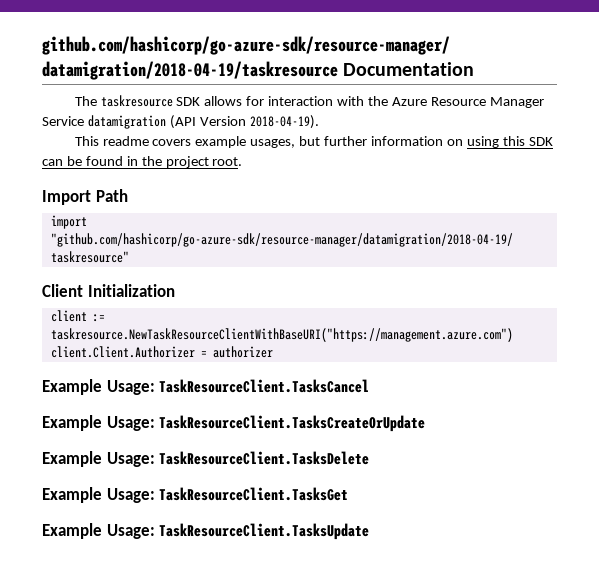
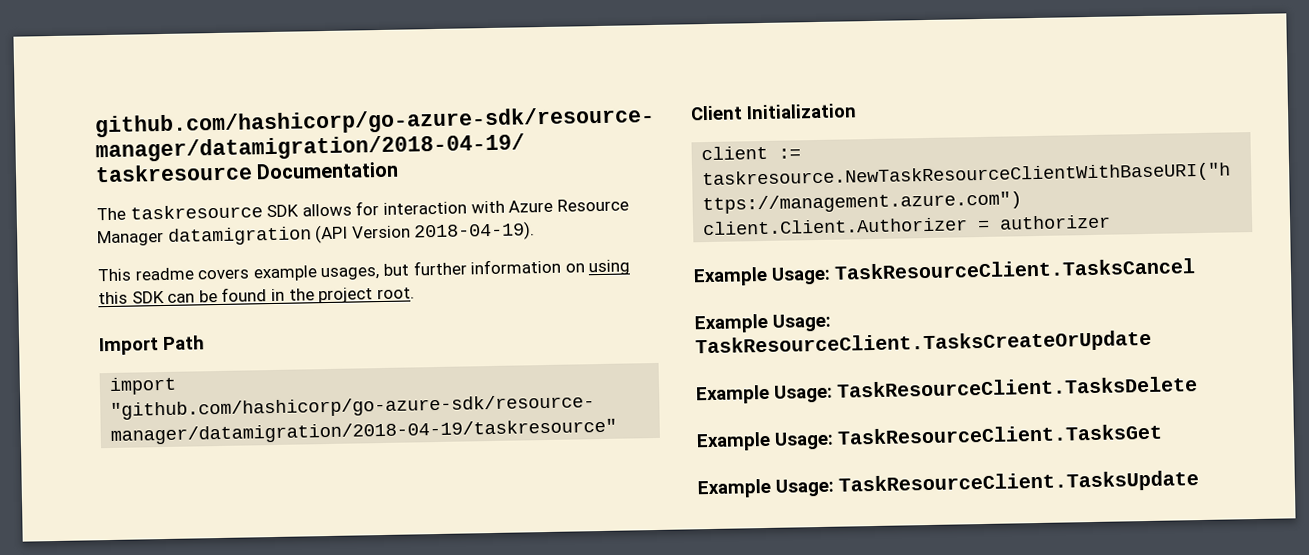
- The taskresource SDK allows for interaction with the Azure Resource Manager Service datamigration (API Version 2018-04-19).
+ The taskresource SDK allows for interaction with Azure Resource Manager datamigration (API Version 2018-04-19).

